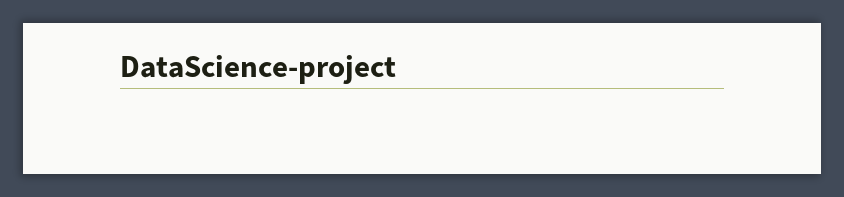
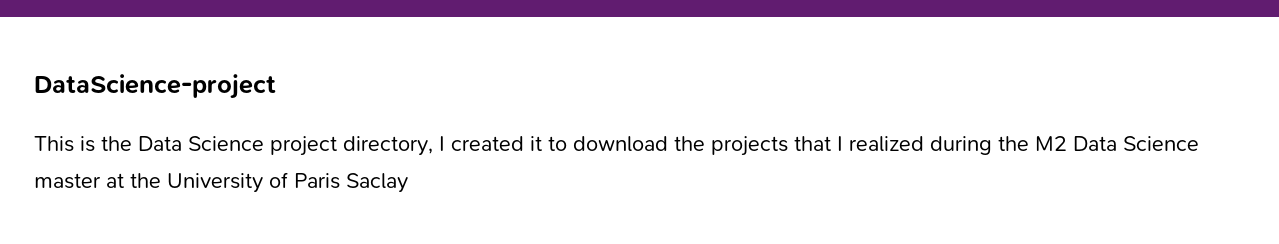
+ This is the Data Science project directory, I created it to download the projects that I realized during the M2 Data Science master at the University of Paris Saclay

